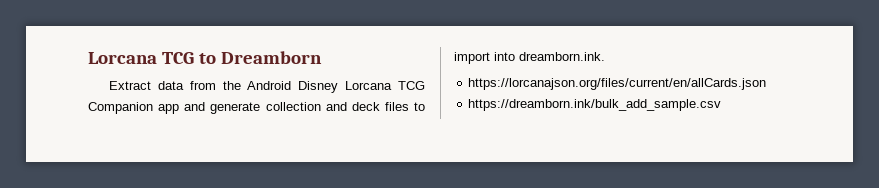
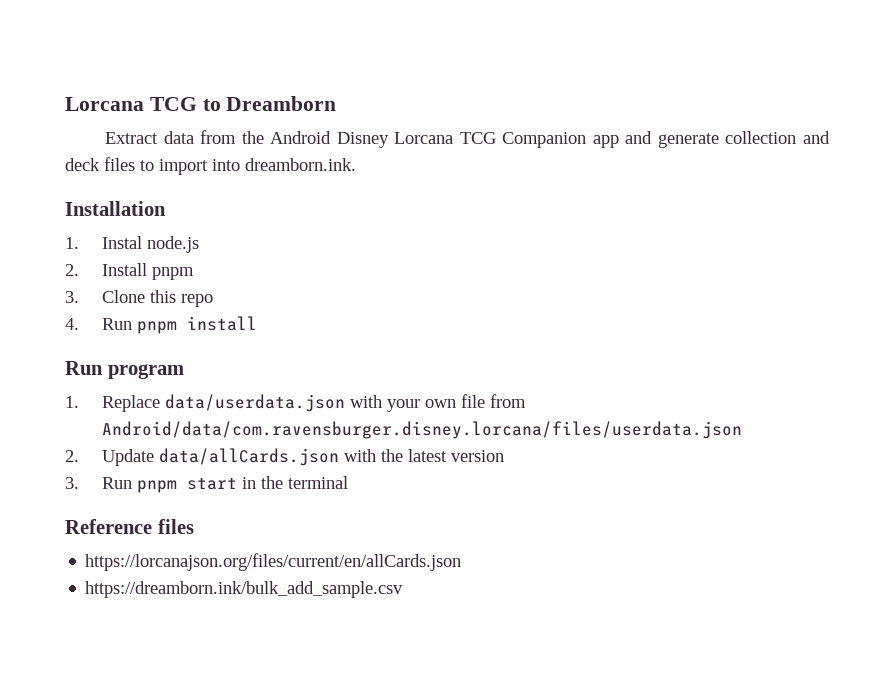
+ Installation
+ 1. Instal node.js
+ 2. Install pnpm
+ 3. Clone this repo
+ 4. Run pnpm install
+ Run program
+ 1. Replace data/userdata.json with your own file from Android/data/com.ravensburger.disney.lorcana/files/userdata.json
+ 2. Update data/allCards.json with the latest version
+ 3. Run pnpm start in the terminal
+ Reference files

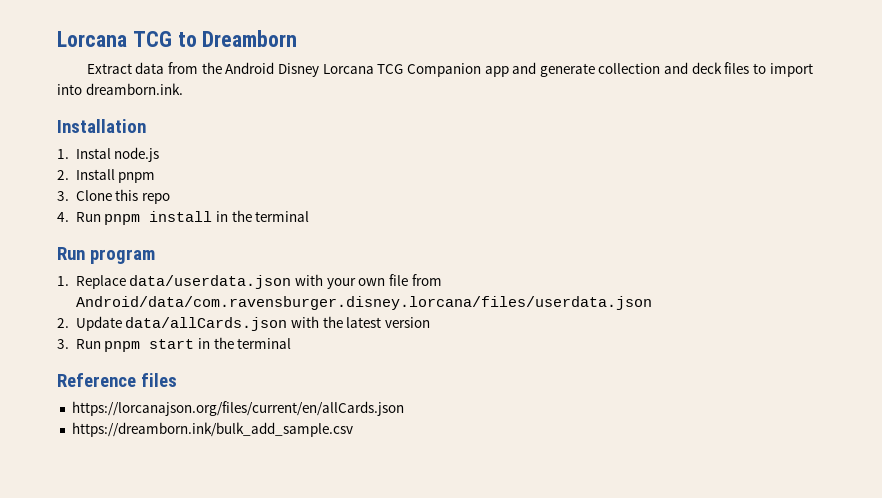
- 4. Run pnpm install
+ 4. Run pnpm install in the terminal

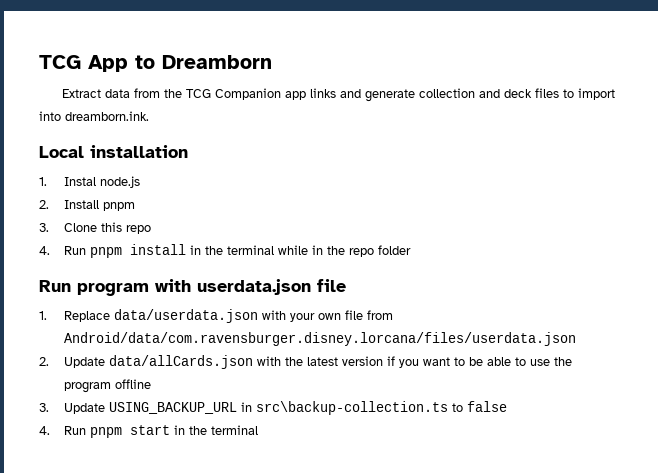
- Lorcana TCG to Dreamborn
+ TCG App to Dreamborn
- Extract data from the Android Disney Lorcana TCG Companion app and generate collection and deck files to import into dreamborn.ink.
+ Extract data from the TCG Companion app links and generate collection and deck files to import into dreamborn.ink.
- Installation
+ Local installation
- 4. Run pnpm install in the terminal
+ 4. Run pnpm install in the terminal while in the repo folder
- Run program
+ Run program with userdata.json file
- 2. Update data/allCards.json with the latest version
- 3. Run pnpm start in the terminal
+ 2. Update data/allCards.json with the latest version if you want to be able to use the program offline
+ 3. Update USING_BACKUP_URL in src\backup-collection.ts to false
+ 4. Run pnpm start in the terminal
- Reference files
- https://lorcanajson.org/files/current/en/allCards.json
- https://dreamborn.ink/bulk_add_sample.csv

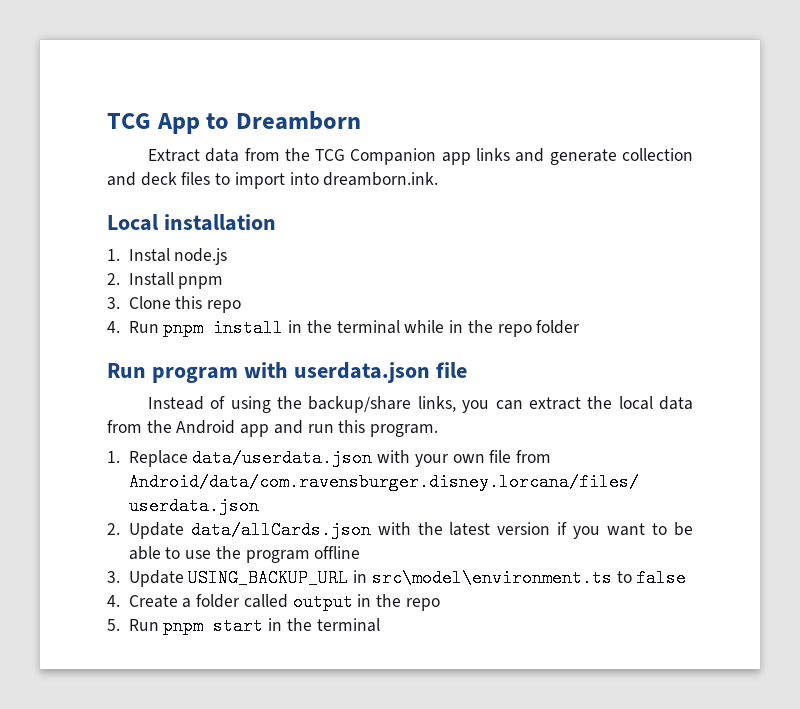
+ Instead of using the backup/share links, you can extract the local data from the Android app and run this program.
- 3. Update USING_BACKUP_URL in src\backup-collection.ts to false
+ 3. Update USING_BACKUP_URL in src\model\environment.ts to false
- 4. Run pnpm start in the terminal
+ 4. Create a folder called output in the repo
+ 5. Run pnpm start in the terminal

